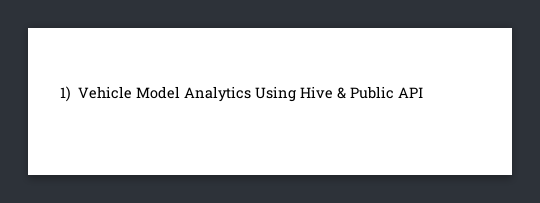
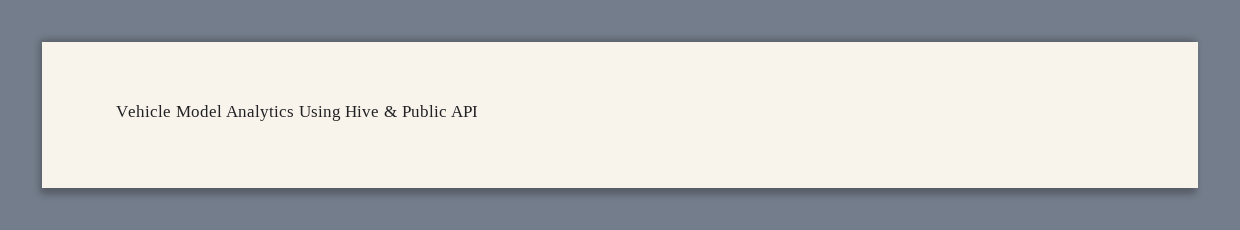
- 1) Vehicle Model Analytics Using Hive & Public API
+ Vehicle Model Analytics Using Hive & Public API

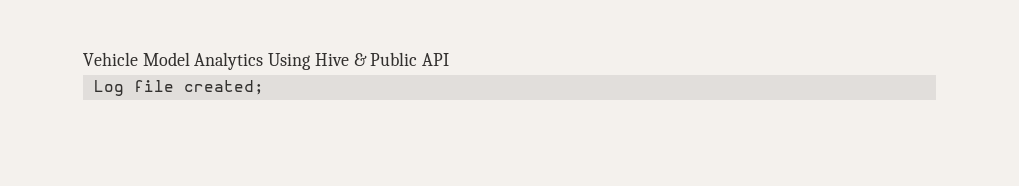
+ Log file created;

